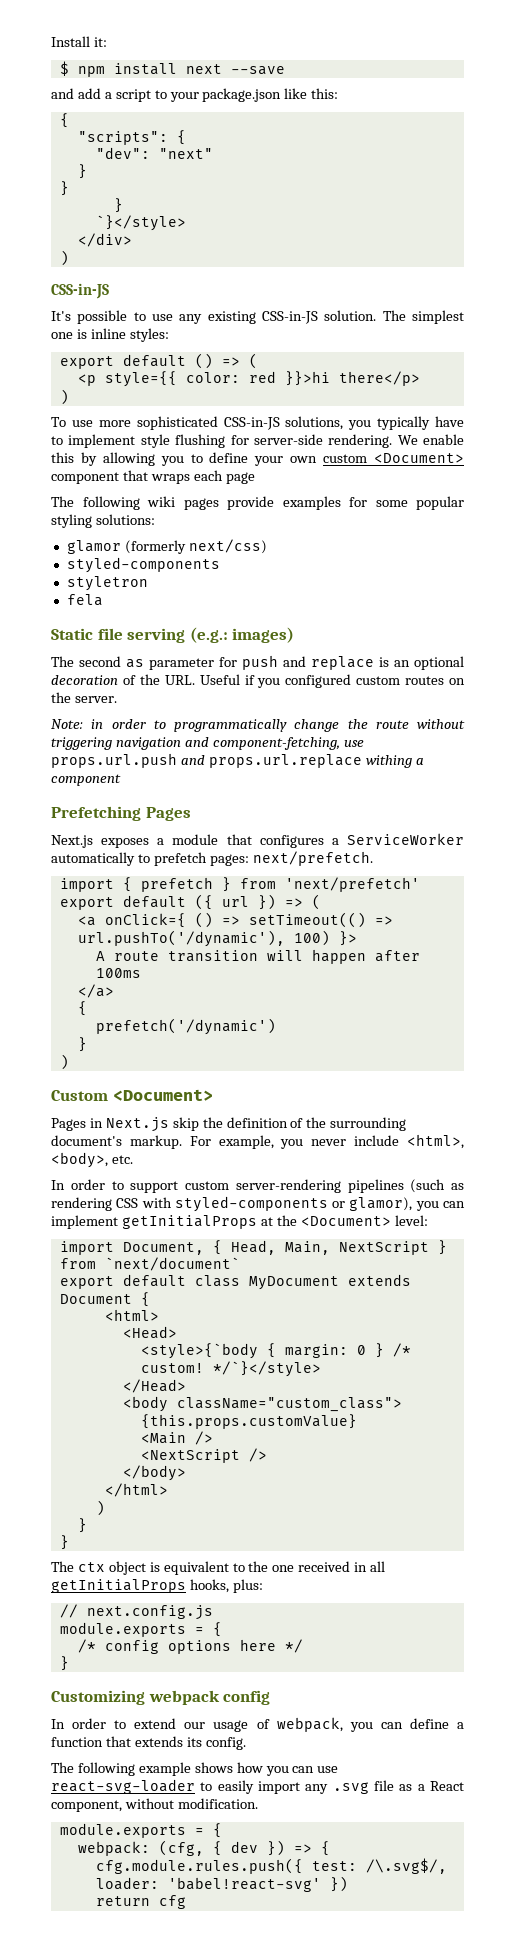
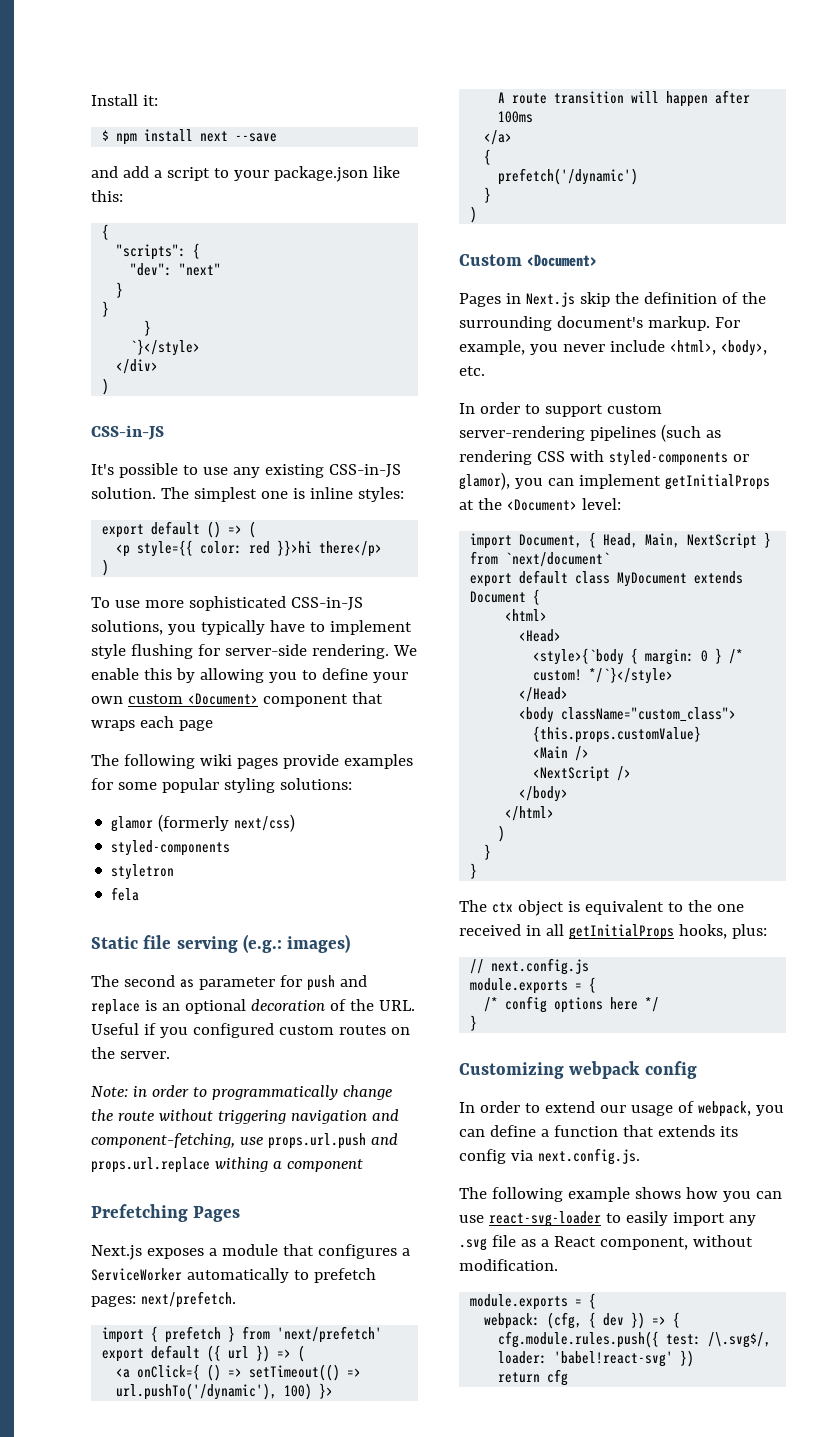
- In order to extend our usage of webpack, you can define a function that extends its config.
+ In order to extend our usage of webpack, you can define a function that extends its config via next.config.js.

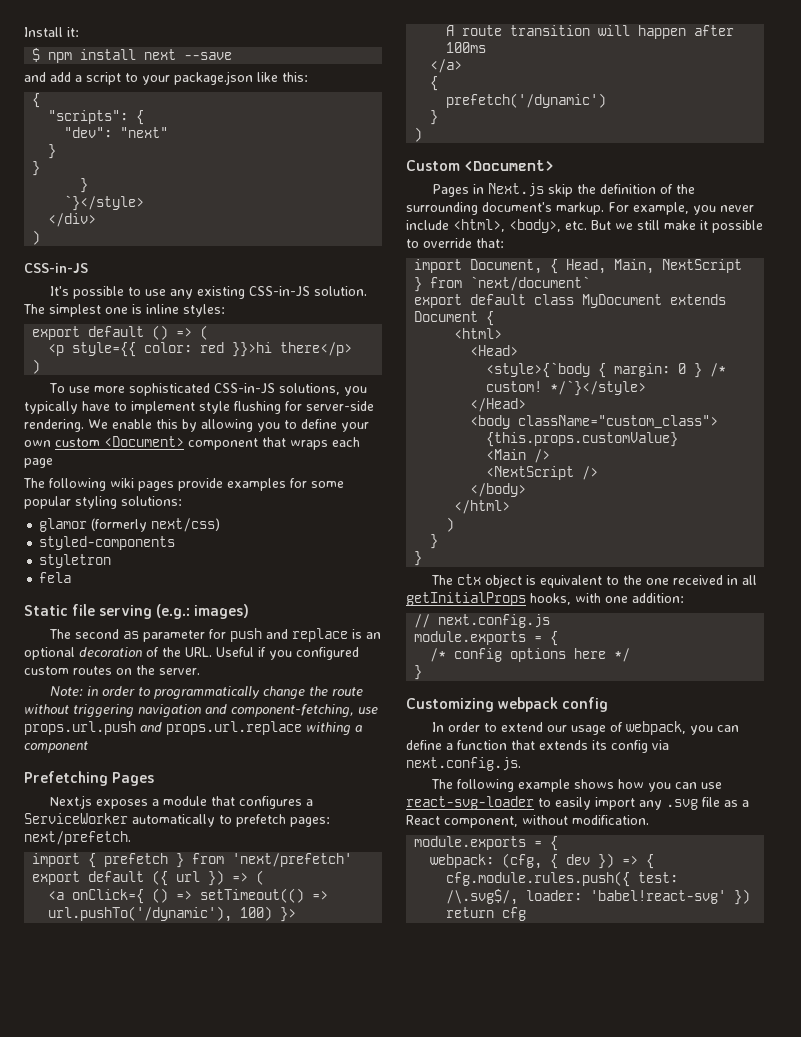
- For example, you never include <html>, <body>, etc.
- In order to support custom server-rendering pipelines (such as rendering CSS with styled-components or glamor), you can implement getInitialProps at the <Document> level:
+ For example, you never include <html>, <body>, etc. But we still make it possible to override that:
- The ctx object is equivalent to the one received in all getInitialProps hooks, plus:
+ The ctx object is equivalent to the one received in all getInitialProps hooks, with one addition:

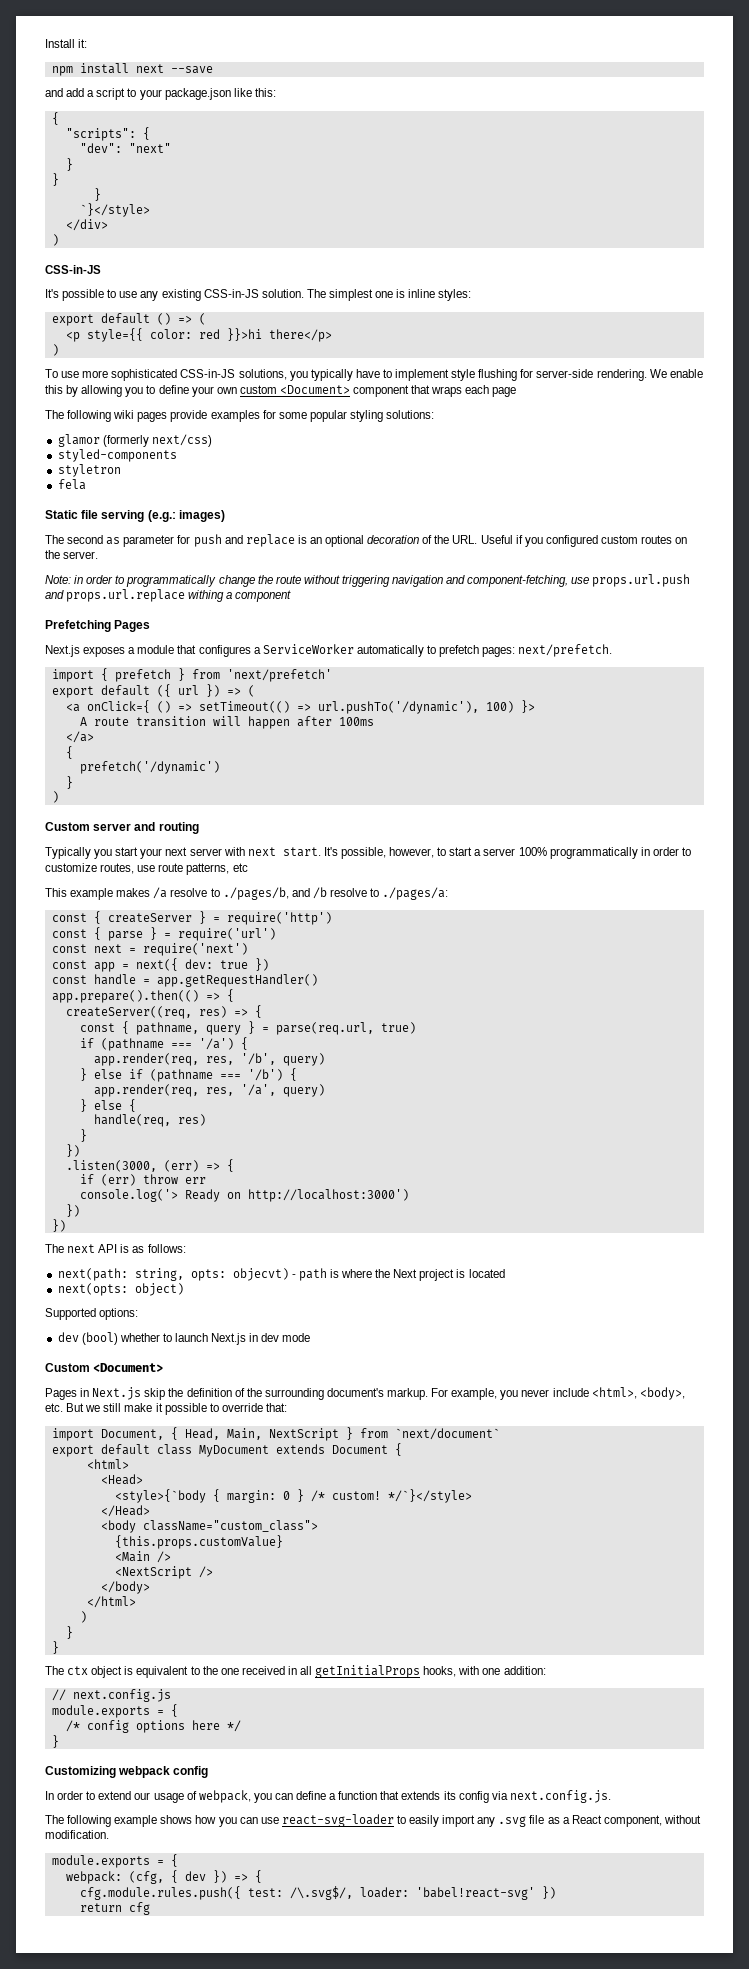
- $ npm install next --save
+ npm install next --save
+ Custom server and routing
+ Typically you start your next server with next start. It's possible, however, to start a server 100% programmatically in order to customize routes, use route patterns, etc
+ This example makes /a resolve to ./pages/b, and /b resolve to ./pages/a:
+ const { createServer } = require('http')
+ const { parse } = require('url')
+ const next = require('next')
+ const app = next({ dev: true })
+ const handle = app.getRequestHandler()
+ app.prepare().then(() => {
+ createServer((req, res) => {
+ const { pathname, query } = parse(req.url, true)
+ if (pathname === '/a') {
+ app.render(req, res, '/b', query)
+ } else if (pathname === '/b') {
+ app.render(req, res, '/a', query)
+ } else {
+ handle(req, res)
+ }
+ })
+ .listen(3000, (err) => {
+ if (err) throw err
+ console.log('> Ready on http://localhost:3000')
+ })
+ })
+ The next API is as follows:
+ next(path: string, opts: objecvt) - path is where the Next project is located
+ next(opts: object)
+ Supported options:
+ dev (bool) whether to launch Next.js in dev mode

